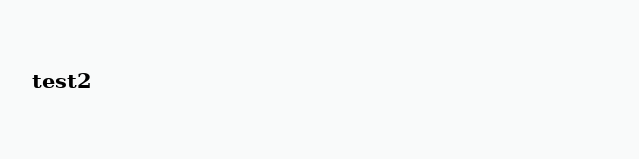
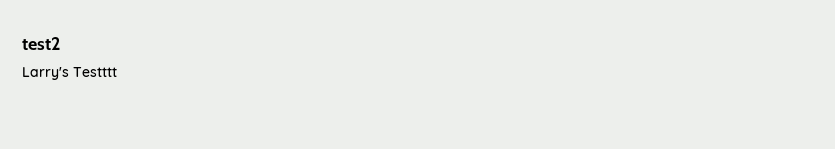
+ Larry's Testttt

